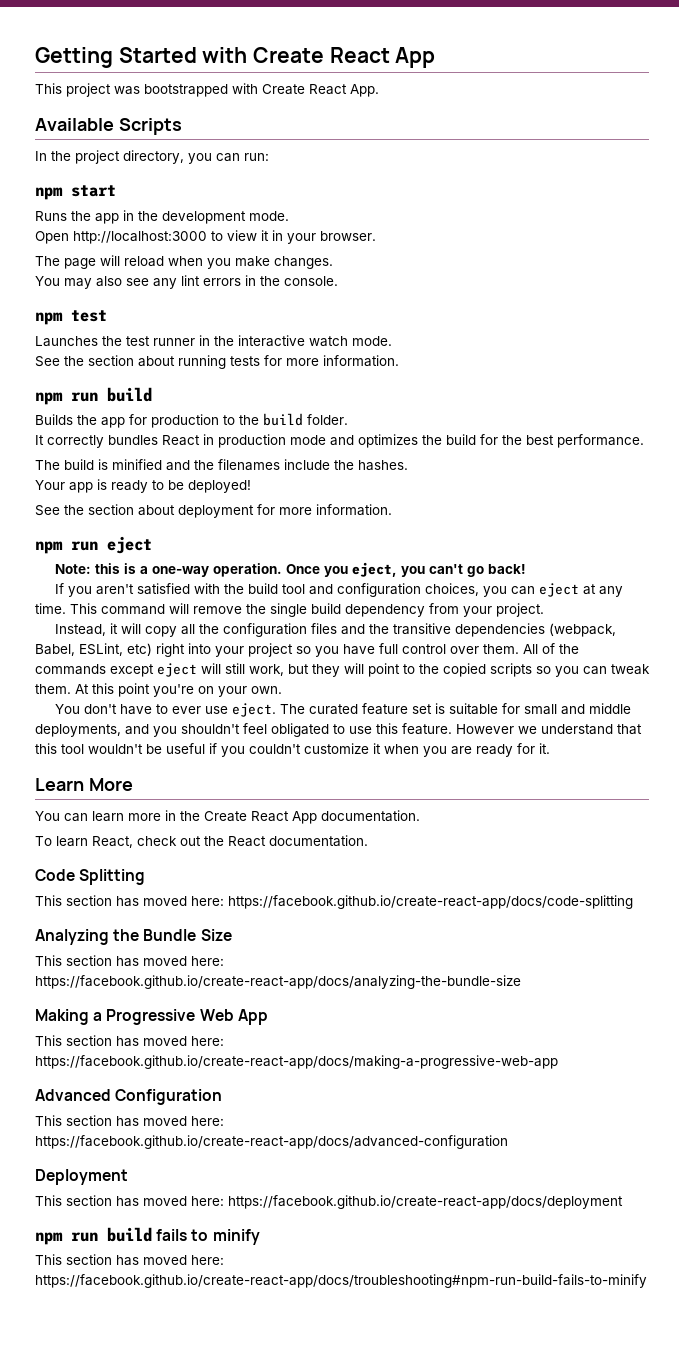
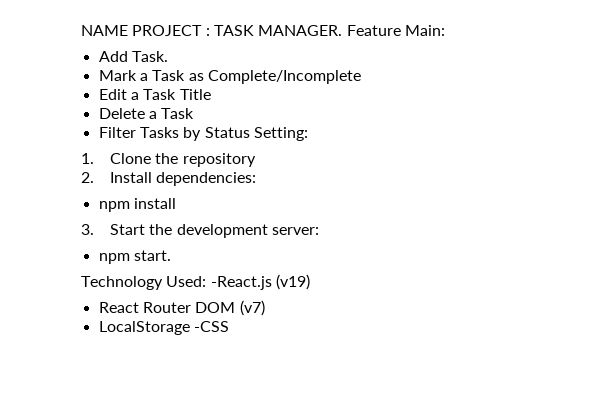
- Getting Started with Create React App
- This project was bootstrapped with Create React App.
- Available Scripts
- In the project directory, you can run:
- npm start
- Runs the app in the development mode.
- Open http://localhost:3000 to view it in your browser.
- The page will reload when you make changes.
- You may also see any lint errors in the console.
- npm test
- Launches the test runner in the interactive watch mode.
- See the section about running tests for more information.
- npm run build
- Builds the app for production to the build folder.
- It correctly bundles React in production mode and optimizes the build for the best performance.
- The build is minified and the filenames include the hashes.
- Your app is ready to be deployed!
- See the section about deployment for more information.
- npm run eject
- Note: this is a one-way operation. Once you eject, you can't go back!
- If you aren't satisfied with the build tool and configuration choices, you can eject at any time. This command will remove the single build dependency from your project.
- Instead, it will copy all the configuration files and the transitive dependencies (webpack, Babel, ESLint, etc) right into your project so you have full control over them. All of the commands except eject will still work, but they will point to the copied scripts so you can tweak them. At this point you're on your own.
- You don't have to ever use eject. The curated feature set is suitable for small and middle deployments, and you shouldn't feel obligated to use this feature. However we understand that this tool wouldn't be useful if you couldn't customize it when you are ready for it.
- Learn More
- You can learn more in the Create React App documentation.
- To learn React, check out the React documentation.
- Code Splitting
- This section has moved here: https://facebook.github.io/create-react-app/docs/code-splitting
- Analyzing the Bundle Size
- This section has moved here: https://facebook.github.io/create-react-app/docs/analyzing-the-bundle-size
- Making a Progressive Web App
- This section has moved here: https://facebook.github.io/create-react-app/docs/making-a-progressive-web-app
- Advanced Configuration
- This section has moved here: https://facebook.github.io/create-react-app/docs/advanced-configuration
- Deployment
- This section has moved here: https://facebook.github.io/create-react-app/docs/deployment
- npm run build fails to minify
- This section has moved here: https://facebook.github.io/create-react-app/docs/troubleshooting#npm-run-build-fails-to-minify
+ NAME PROJECT : TASK MANAGER. Feature Main:
+ Add Task.
+ Mark a Task as Complete/Incomplete
+ Edit a Task Title
+ Delete a Task
+ Filter Tasks by Status Setting:
+ 1. Clone the repository
+ 2. Install dependencies:
+ npm install
+ 3. Start the development server:
+ npm start.
+ Technology Used: -React.js (v19)
+ React Router DOM (v7)
+ LocalStorage -CSS

